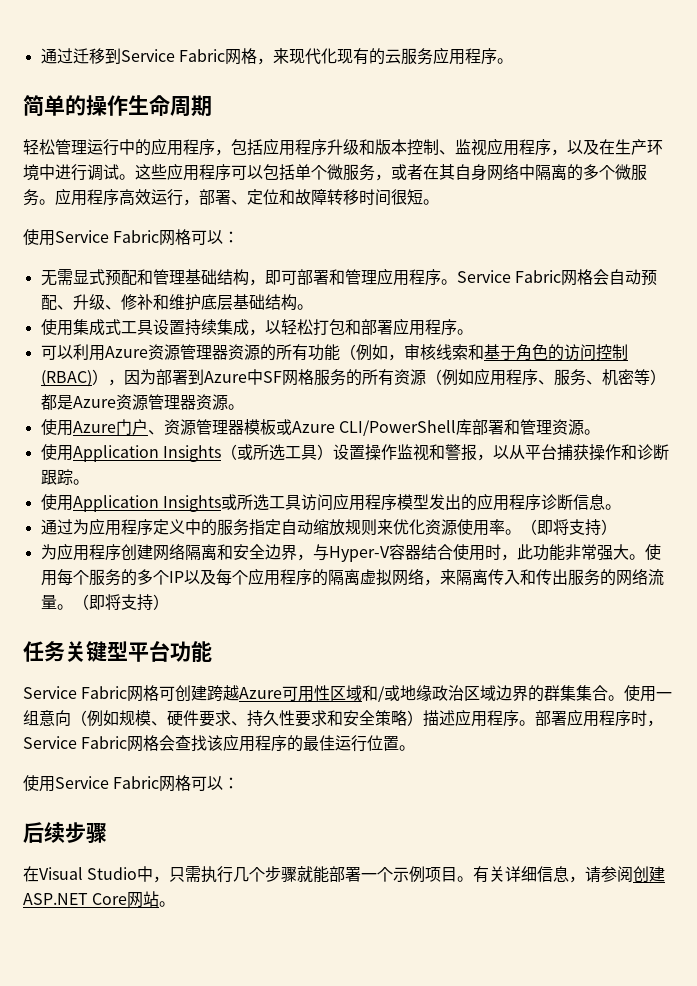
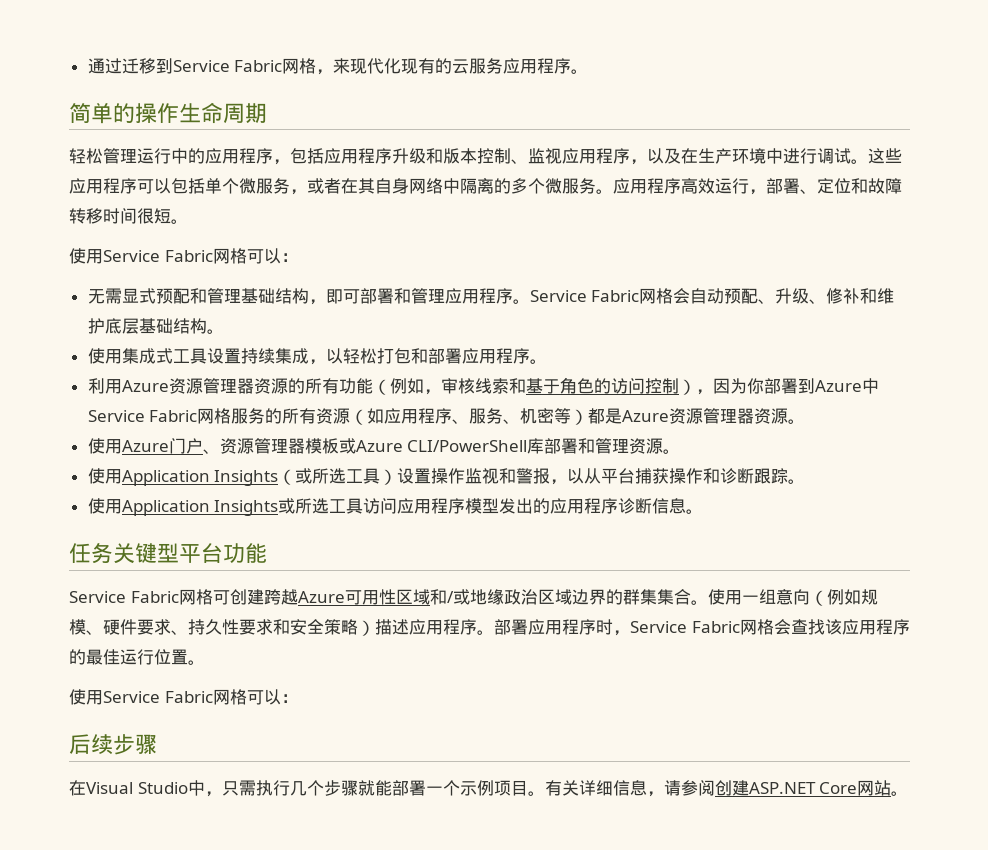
- 可以利用Azure资源管理器资源的所有功能（例如，审核线索和基于角色的访问控制(RBAC)），因为部署到Azure中SF网格服务的所有资源（例如应用程序、服务、机密等）都是Azure资源管理器资源。
+ 利用Azure资源管理器资源的所有功能（例如，审核线索和基于角色的访问控制），因为你部署到Azure中Service Fabric网格服务的所有资源（如应用程序、服务、机密等）都是Azure资源管理器资源。
- 通过为应用程序定义中的服务指定自动缩放规则来优化资源使用率。（即将支持）
- 为应用程序创建网络隔离和安全边界，与Hyper-V容器结合使用时，此功能非常强大。使用每个服务的多个IP以及每个应用程序的隔离虚拟网络，来隔离传入和传出服务的网络流量。（即将支持）

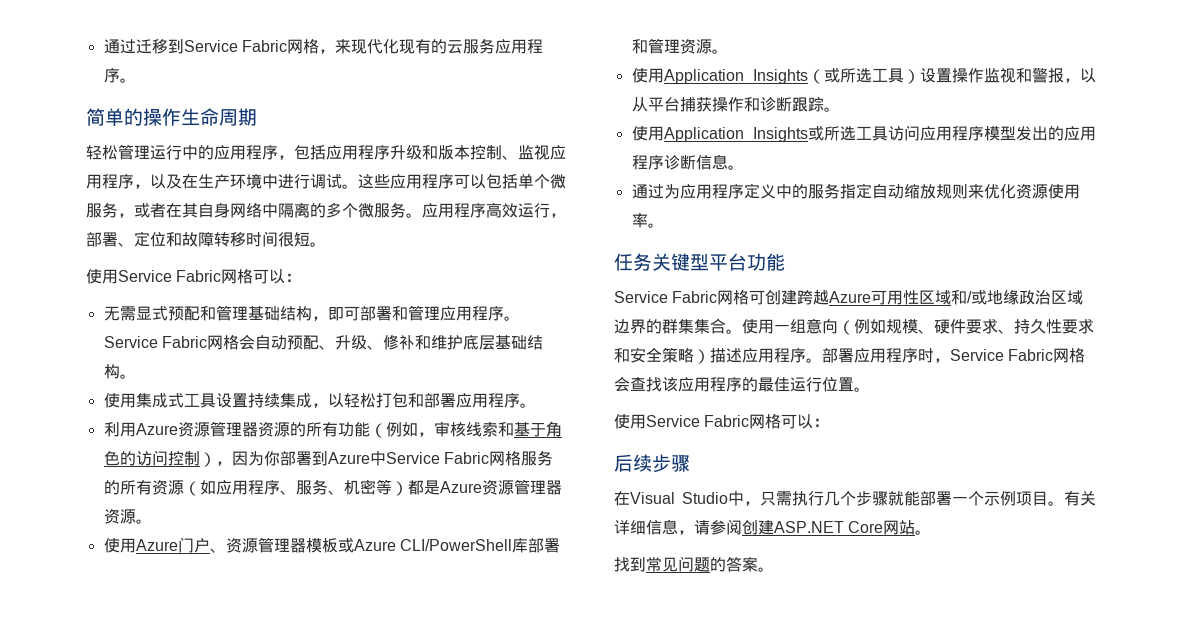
+ 通过为应用程序定义中的服务指定自动缩放规则来优化资源使用率。
+ 找到常见问题的答案。

